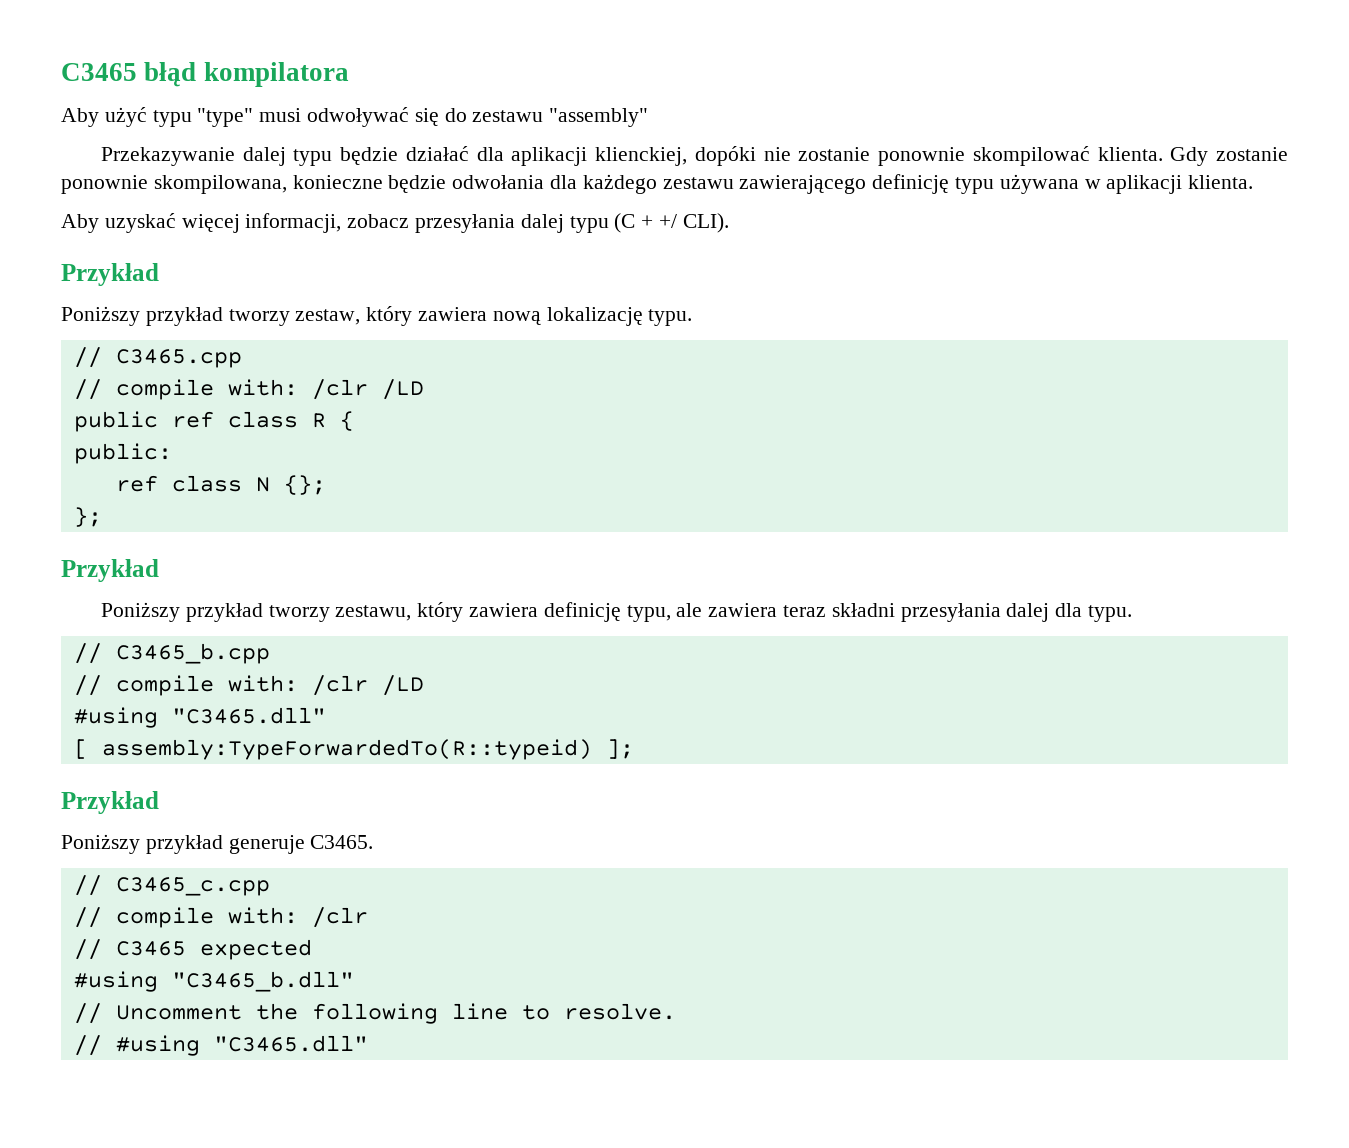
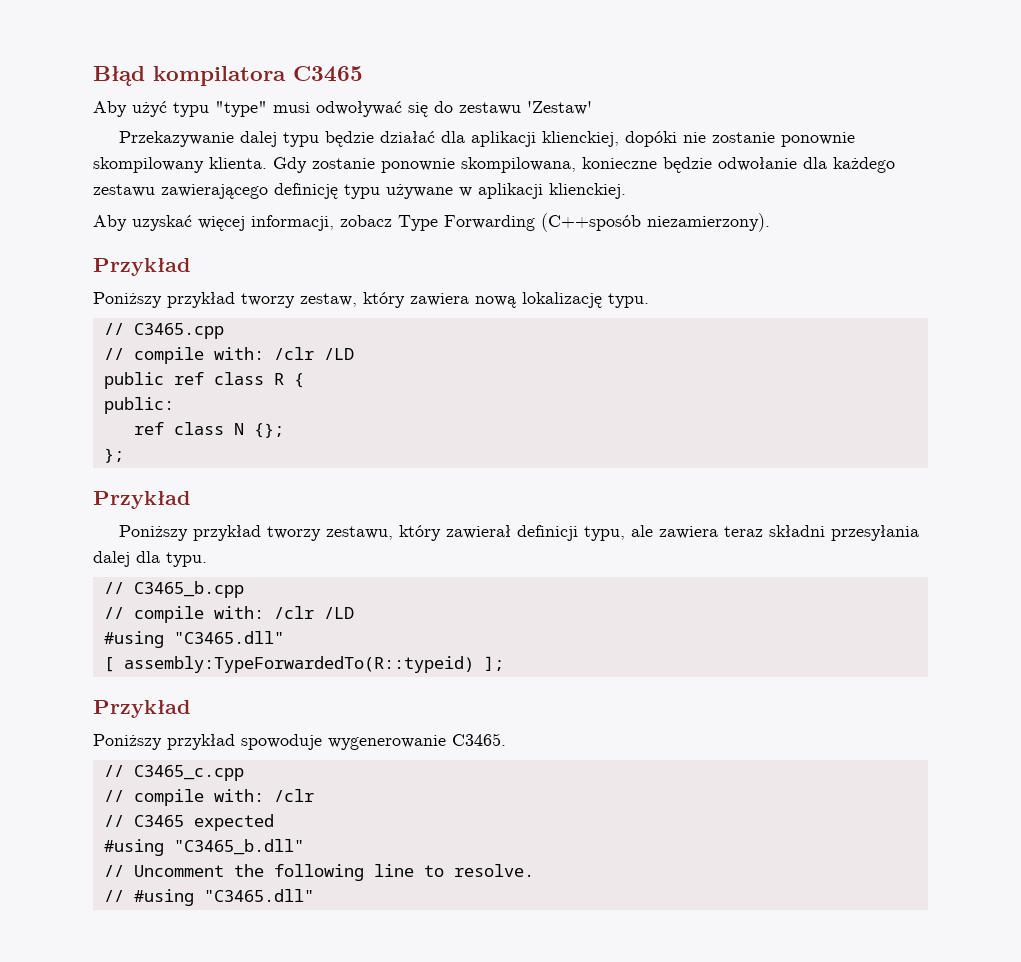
- C3465 błąd kompilatora
+ Błąd kompilatora C3465
- Aby użyć typu "type" musi odwoływać się do zestawu "assembly"
+ Aby użyć typu "type" musi odwoływać się do zestawu 'Zestaw'
- Przekazywanie dalej typu będzie działać dla aplikacji klienckiej, dopóki nie zostanie ponownie skompilować klienta.
+ Przekazywanie dalej typu będzie działać dla aplikacji klienckiej, dopóki nie zostanie ponownie skompilowany klienta.
- Gdy zostanie ponownie skompilowana, konieczne będzie odwołania dla każdego zestawu zawierającego definicję typu używana w aplikacji klienta.
+ Gdy zostanie ponownie skompilowana, konieczne będzie odwołanie dla każdego zestawu zawierającego definicję typu używane w aplikacji klienckiej.
- Aby uzyskać więcej informacji, zobacz przesyłania dalej typu (C + +/ CLI).
+ Aby uzyskać więcej informacji, zobacz Type Forwarding (C++sposób niezamierzony).
- Poniższy przykład tworzy zestawu, który zawiera definicję typu, ale zawiera teraz składni przesyłania dalej dla typu.
+ Poniższy przykład tworzy zestawu, który zawierał definicji typu, ale zawiera teraz składni przesyłania dalej dla typu.
- Poniższy przykład generuje C3465.
+ Poniższy przykład spowoduje wygenerowanie C3465.

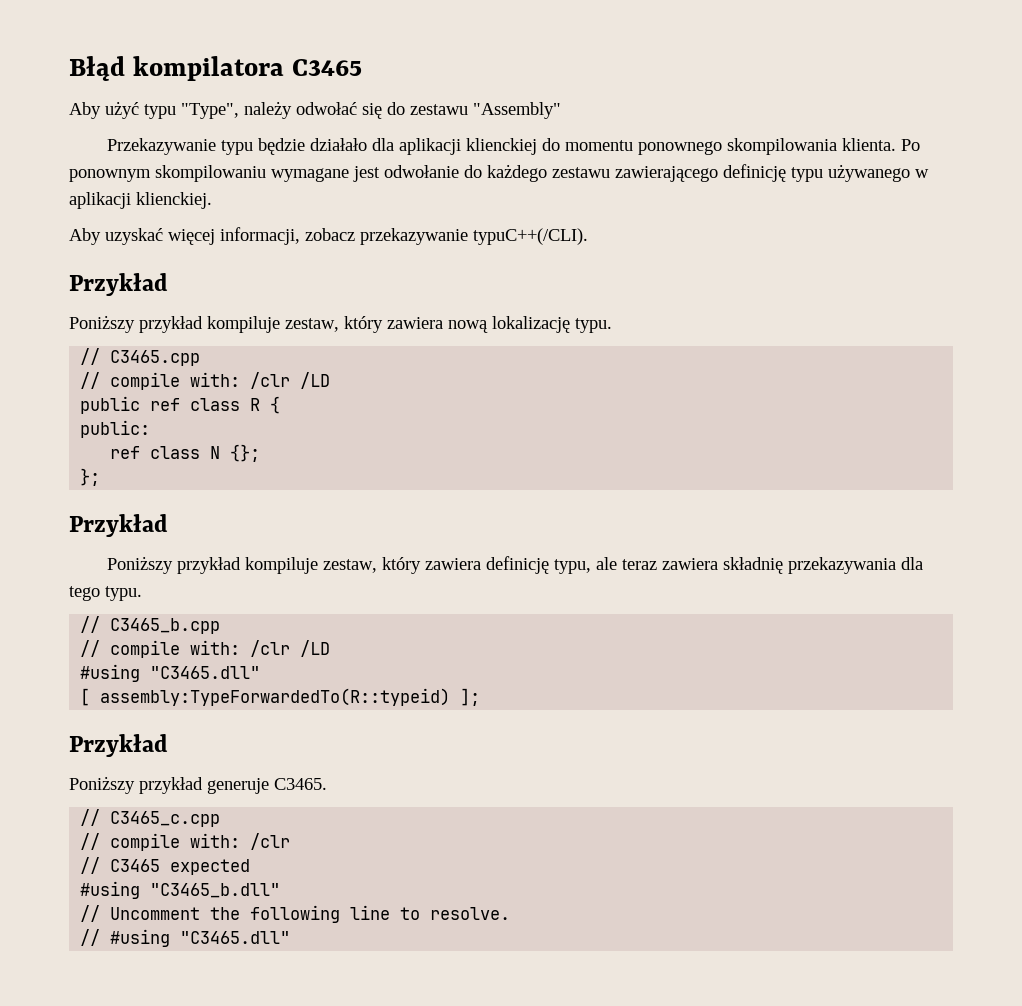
- Aby użyć typu "type" musi odwoływać się do zestawu 'Zestaw'
+ Aby użyć typu "Type", należy odwołać się do zestawu "Assembly"
- Przekazywanie dalej typu będzie działać dla aplikacji klienckiej, dopóki nie zostanie ponownie skompilowany klienta. Gdy zostanie ponownie skompilowana, konieczne będzie odwołanie dla każdego zestawu zawierającego definicję typu używane w aplikacji klienckiej.
+ Przekazywanie typu będzie działało dla aplikacji klienckiej do momentu ponownego skompilowania klienta. Po ponownym skompilowaniu wymagane jest odwołanie do każdego zestawu zawierającego definicję typu używanego w aplikacji klienckiej.
- Aby uzyskać więcej informacji, zobacz Type Forwarding (C++sposób niezamierzony).
+ Aby uzyskać więcej informacji, zobacz przekazywanie typuC++(/CLI).
  Przykład
- Poniższy przykład tworzy zestaw, który zawiera nową lokalizację typu.
+ Poniższy przykład kompiluje zestaw, który zawiera nową lokalizację typu.
- Poniższy przykład tworzy zestawu, który zawierał definicji typu, ale zawiera teraz składni przesyłania dalej dla typu.
+ Poniższy przykład kompiluje zestaw, który zawiera definicję typu, ale teraz zawiera składnię przekazywania dla tego typu.
- Poniższy przykład spowoduje wygenerowanie C3465.
+ Poniższy przykład generuje C3465.

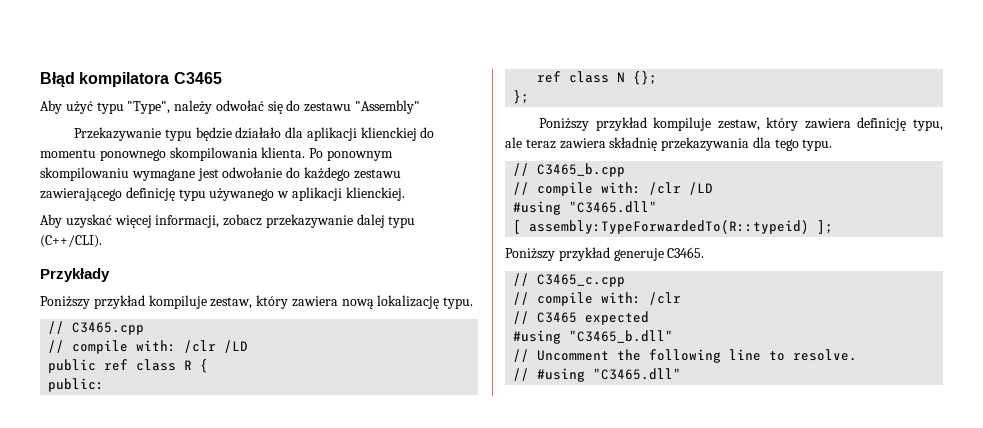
- Aby uzyskać więcej informacji, zobacz przekazywanie typuC++(/CLI).
- Przykład
+ Aby uzyskać więcej informacji, zobacz przekazywanie dalej typu (C++/CLI).
+ Przykłady
  };
- Przykład
  [ assembly:TypeForwardedTo(R::typeid) ];
- Przykład

